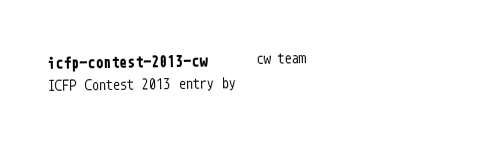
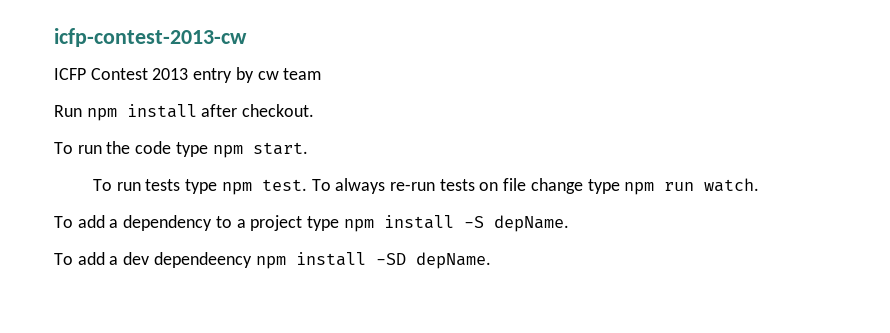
+ Run npm install after checkout.
+ To run the code type npm start.
+ To run tests type npm test. To always re-run tests on file change type npm run watch.
+ To add a dependency to a project type npm install -S depName.
+ To add a dev dependeency npm install -SD depName.

